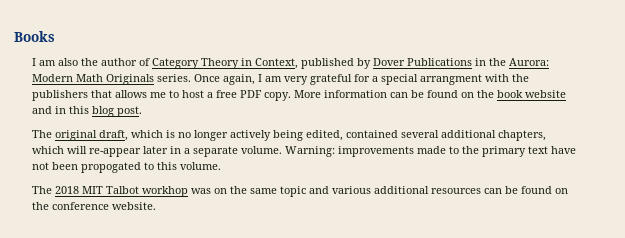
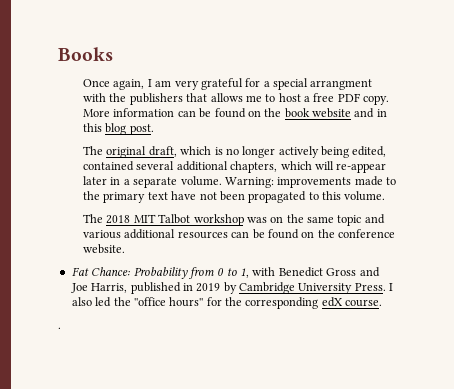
- I am also the author of Category Theory in Context, published by Dover Publications in the Aurora: Modern Math Originals series.
- Warning: improvements made to the primary text have not been propogated to this volume.
+ Warning: improvements made to the primary text have not been propagated to this volume.
- The 2018 MIT Talbot workhop was on the same topic and various additional resources can be found on the conference website.
+ The 2018 MIT Talbot workshop was on the same topic and various additional resources can be found on the conference website.
+ Fat Chance: Probability from 0 to 1, with Benedict Gross and Joe Harris, published in 2019 by Cambridge University Press. I also led the ''office hours'' for the corresponding edX course.
+ .

